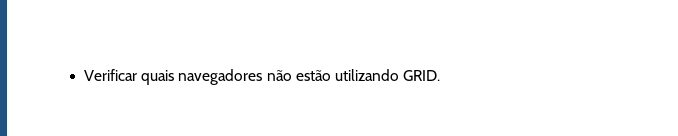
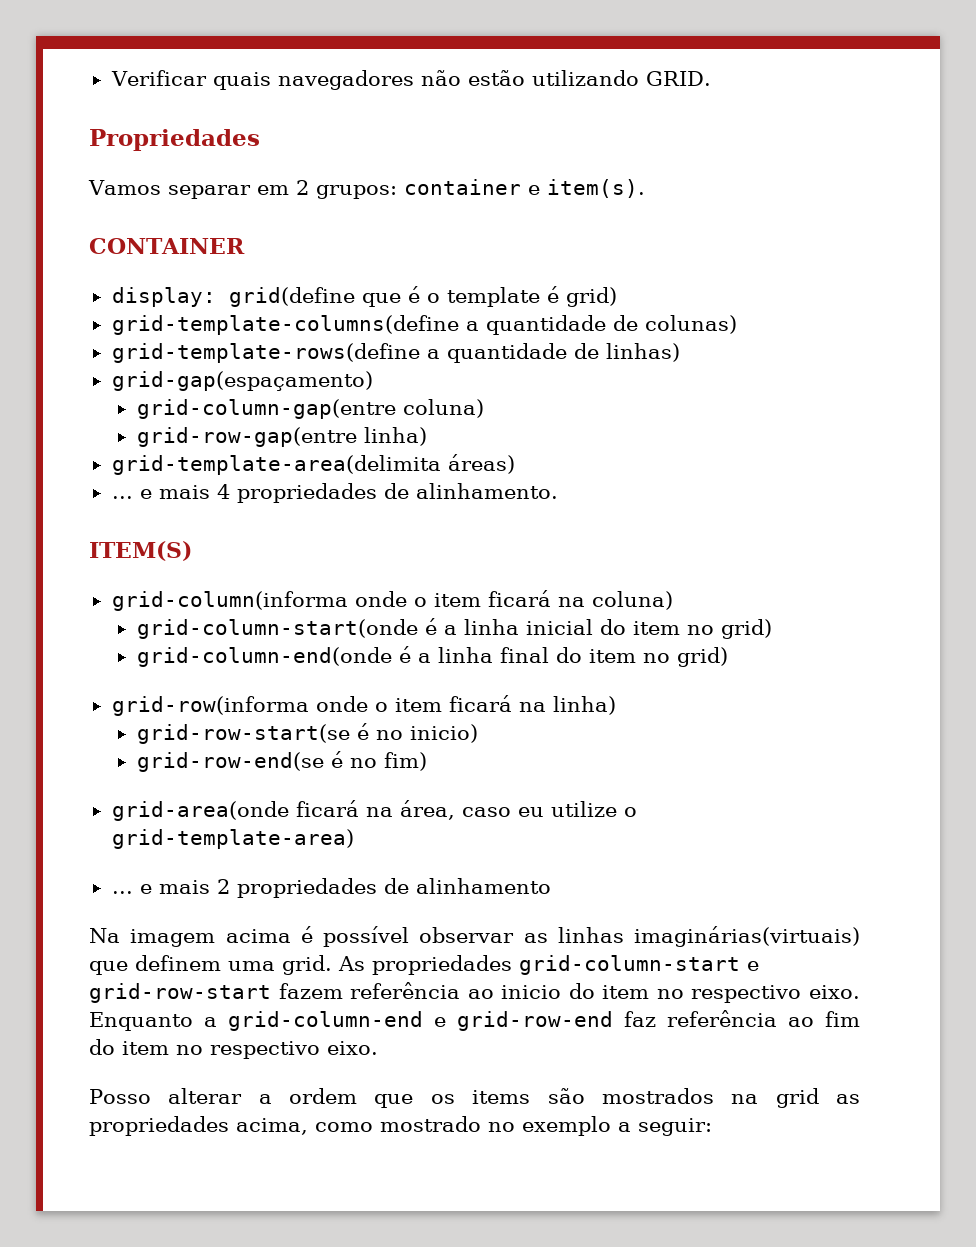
+ Propriedades
+ Vamos separar em 2 grupos: container e item(s).
+ CONTAINER
+ display: grid(define que é o template é grid)
+ grid-template-columns(define a quantidade de colunas)
+ grid-template-rows(define a quantidade de linhas)
+ grid-gap(espaçamento)
+ grid-column-gap(entre coluna)
+ grid-row-gap(entre linha)
+ grid-template-area(delimita áreas)
+ ... e mais 4 propriedades de alinhamento.
+ ITEM(S)
+ grid-column(informa onde o item ficará na coluna)
+ grid-column-start(onde é a linha inicial do item no grid)
+ grid-column-end(onde é a linha final do item no grid)
+ grid-row(informa onde o item ficará na linha)
+ grid-row-start(se é no inicio)
+ grid-row-end(se é no fim)
+ grid-area(onde ficará na área, caso eu utilize o grid-template-area)
+ ... e mais 2 propriedades de alinhamento
+ Na imagem acima é possível observar as linhas imaginárias(virtuais) que definem uma grid. As propriedades grid-column-start e grid-row-start fazem referência ao inicio do item no respectivo eixo. Enquanto a grid-column-end e grid-row-end faz referência ao fim do item no respectivo eixo.
+ Posso alterar a ordem que os items são mostrados na grid as propriedades acima, como mostrado no exemplo a seguir:

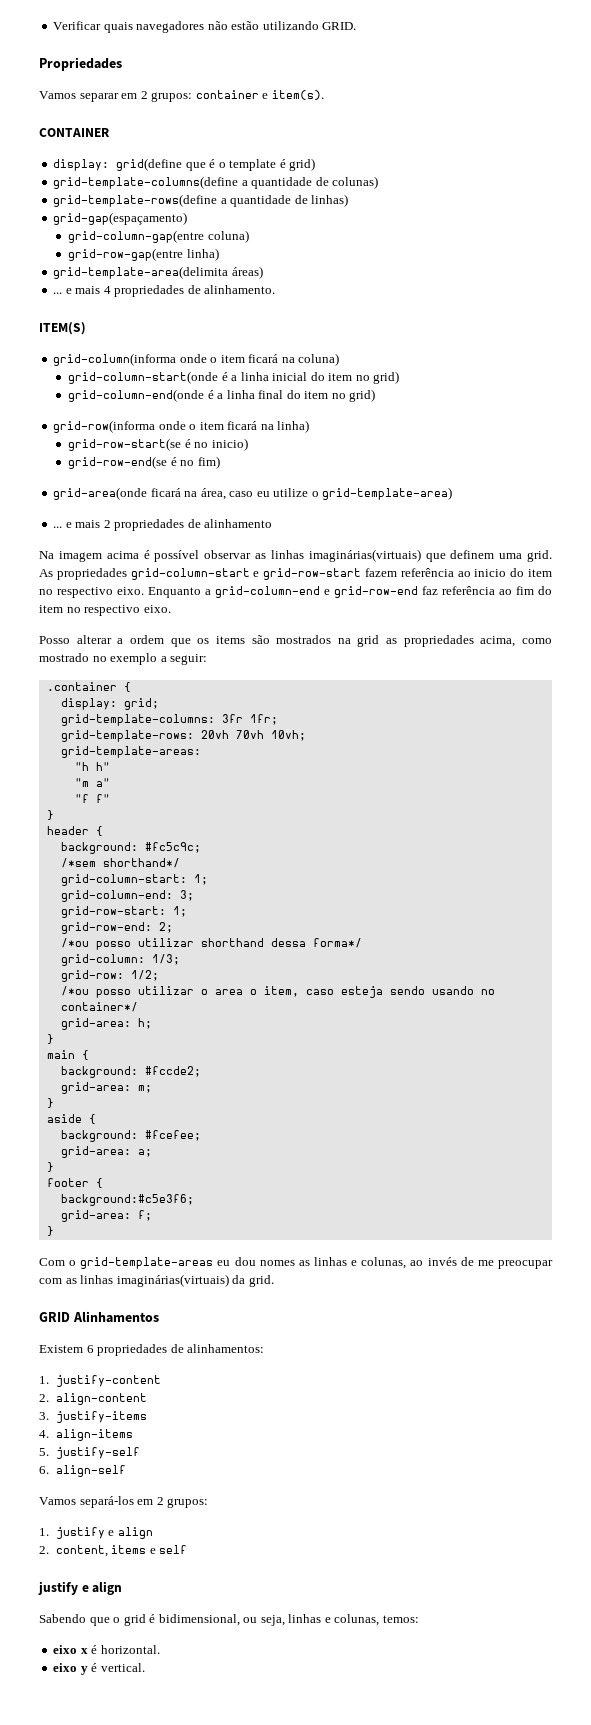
+ .container {
+ display: grid;
+ grid-template-columns: 3fr 1fr;
+ grid-template-rows: 20vh 70vh 10vh;
+ grid-template-areas:
+ "h h"
+ "m a"
+ "f f"
+ }
+ header {
+ background: #fc5c9c;
+ /*sem shorthand*/
+ grid-column-start: 1;
+ grid-column-end: 3;
+ grid-row-start: 1;
+ grid-row-end: 2;
+ /*ou posso utilizar shorthand dessa forma*/
+ grid-column: 1/3;
+ grid-row: 1/2;
+ /*ou posso utilizar o area o item, caso esteja sendo usando no container*/
+ grid-area: h;
+ }
+ main {
+ background: #fccde2;
+ grid-area: m;
+ }
+ aside {
+ background: #fcefee;
+ grid-area: a;
+ }
+ footer {
+ background:#c5e3f6;
+ grid-area: f;
+ }
+ Com o grid-template-areas eu dou nomes as linhas e colunas, ao invés de me preocupar com as linhas imaginárias(virtuais) da grid.
+ GRID Alinhamentos
+ Existem 6 propriedades de alinhamentos:
+ 1. justify-content
+ 2. align-content
+ 3. justify-items
+ 4. align-items
+ 5. justify-self
+ 6. align-self
+ Vamos separá-los em 2 grupos:
+ 1. justify e align
+ 2. content, items e self
+ justify e align
+ Sabendo que o grid é bidimensional, ou seja, linhas e colunas, temos:
+ eixo x é horizontal.
+ eixo y é vertical.

